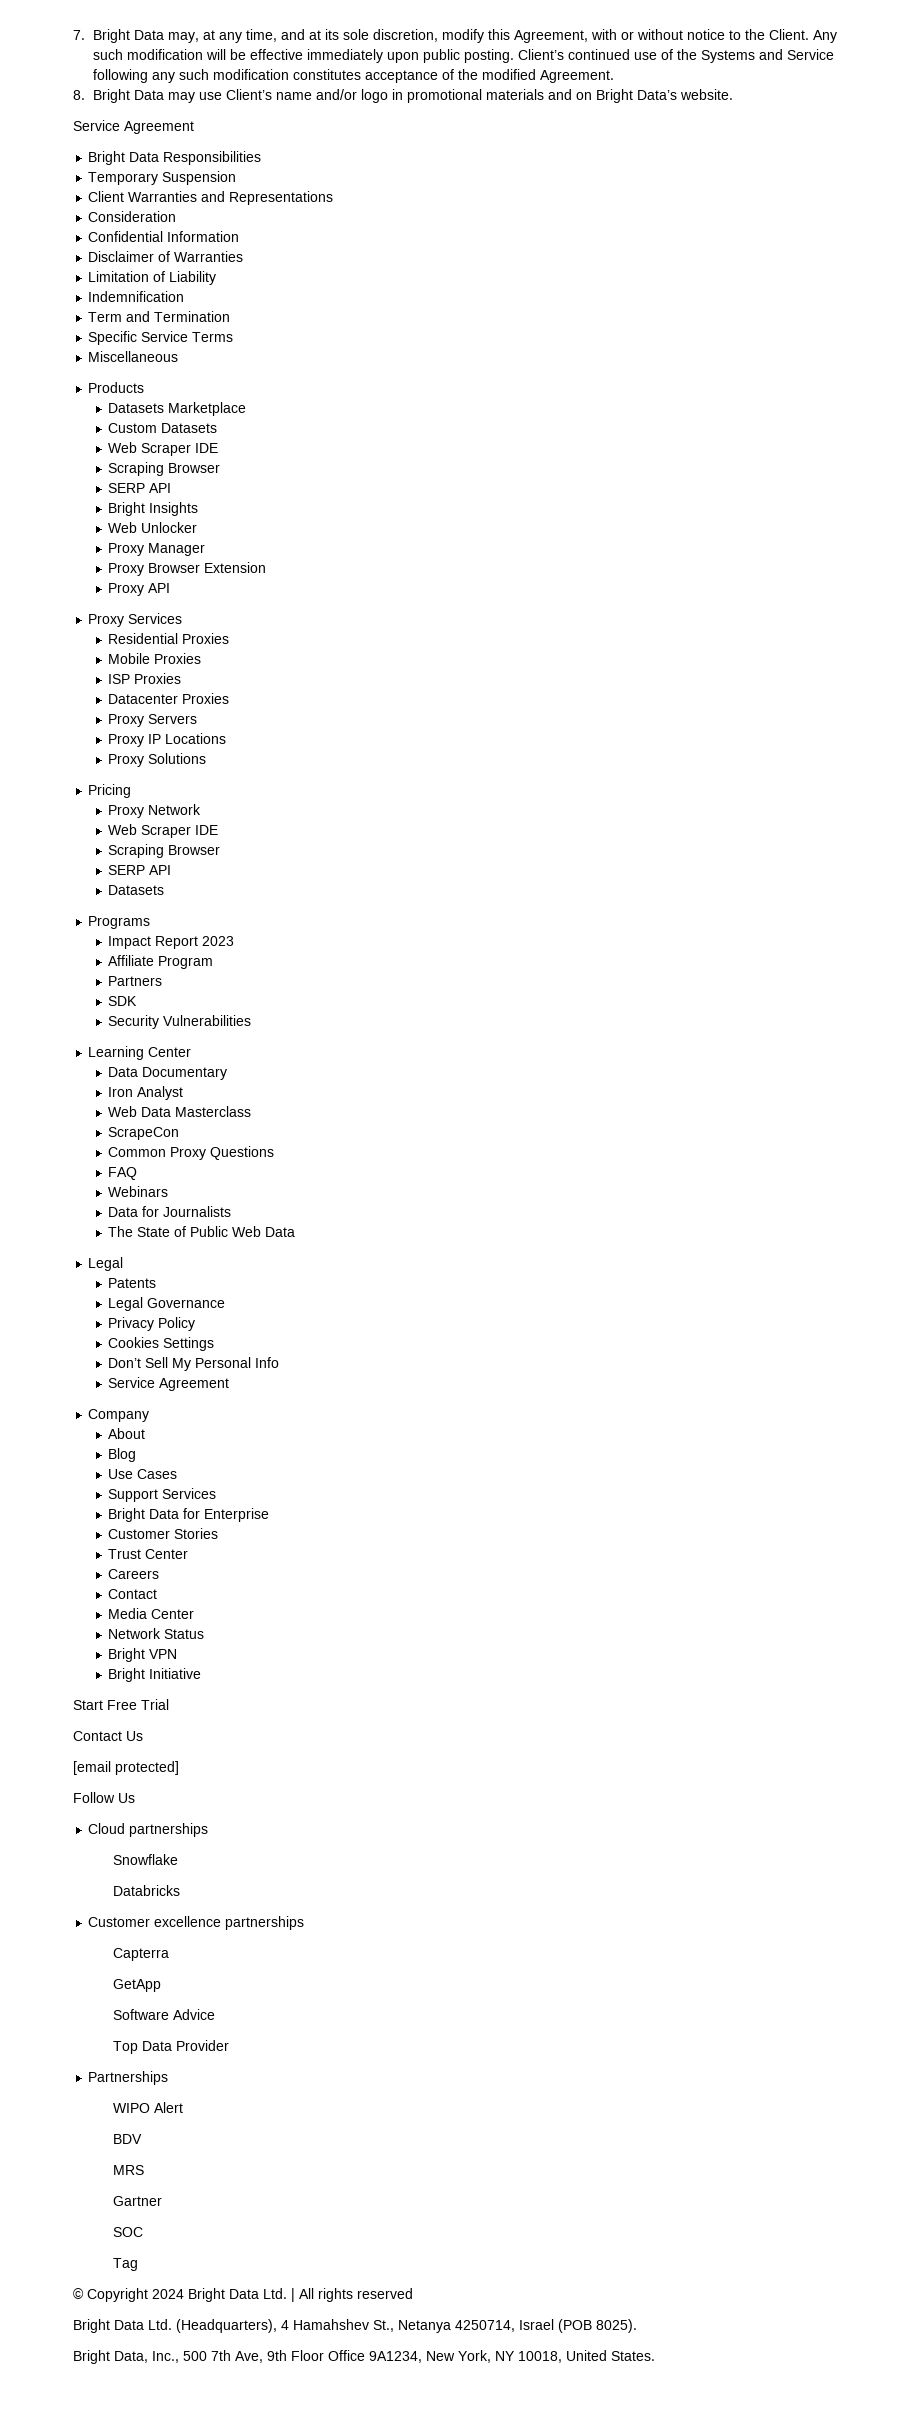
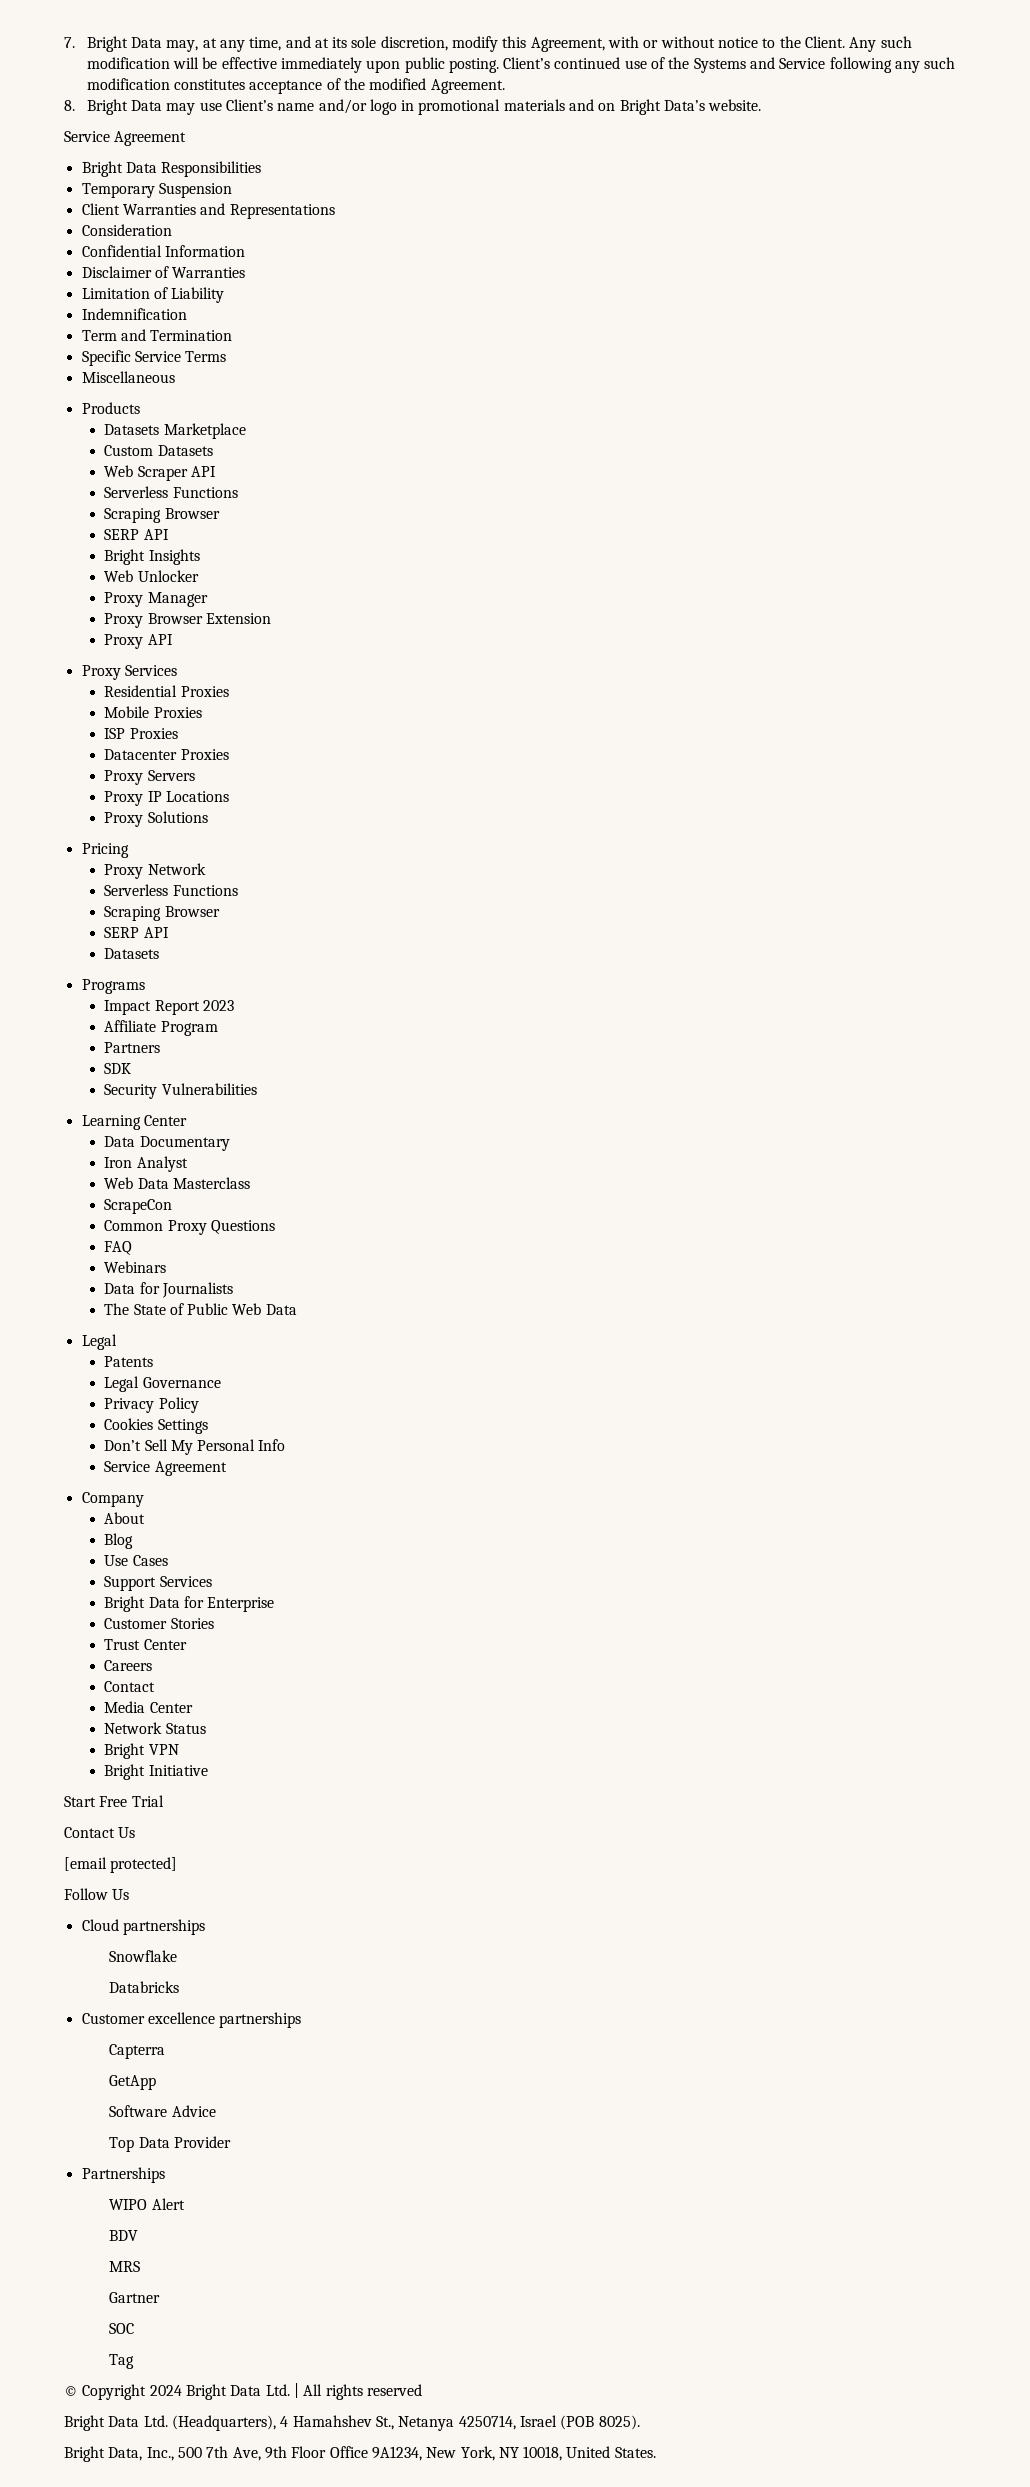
  Custom Datasets
- Web Scraper IDE
+ Web Scraper API
+ Serverless Functions
  Proxy Network
- Web Scraper IDE
+ Serverless Functions

